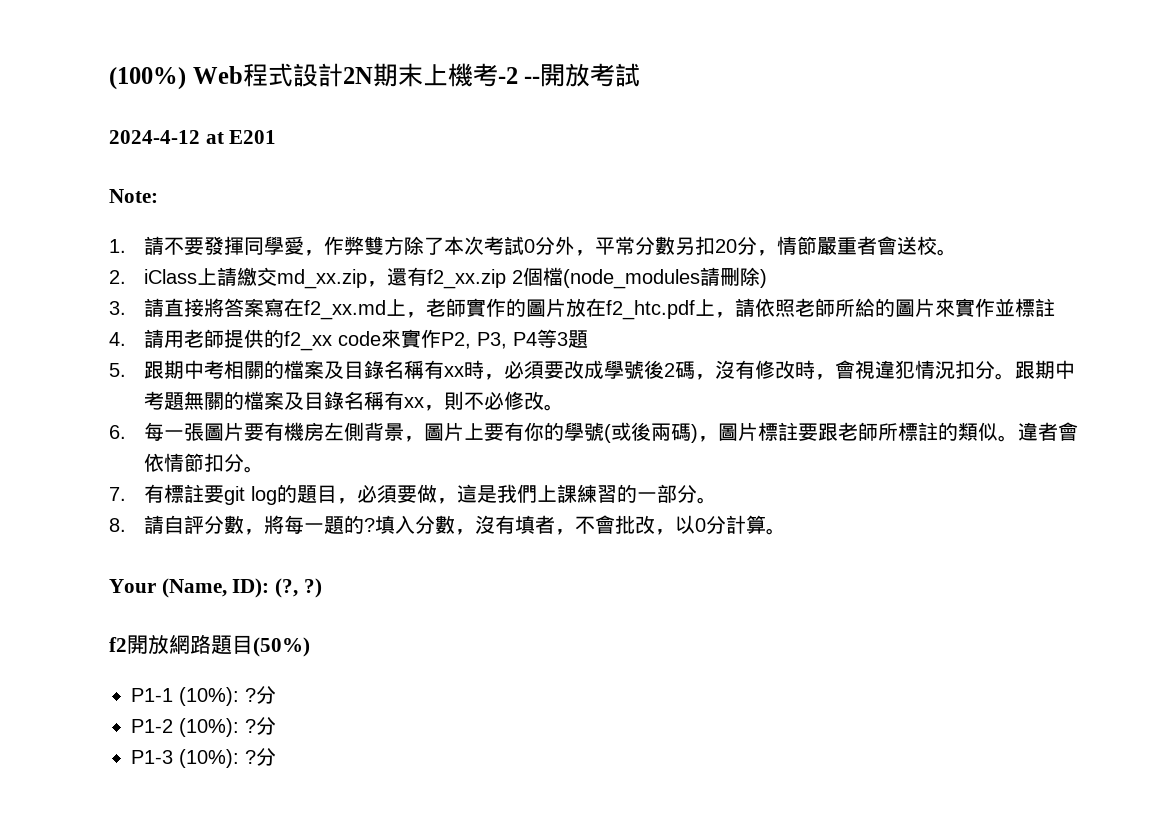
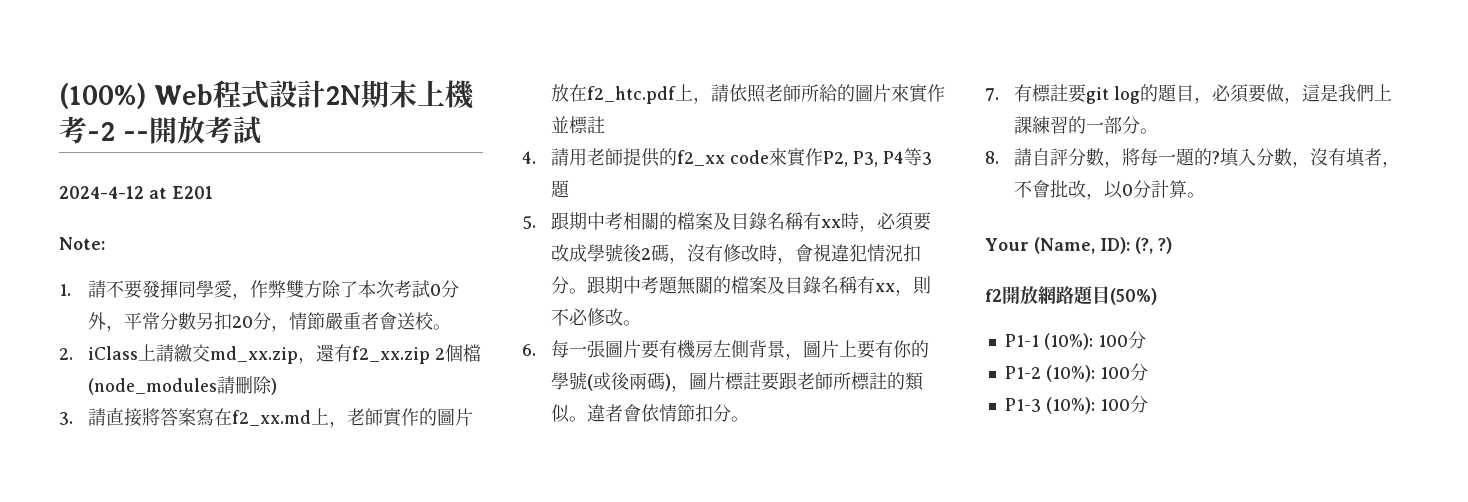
- P1-1 (10%): ?分
+ P1-1 (10%): 100分
- P1-2 (10%): ?分
+ P1-2 (10%): 100分
- P1-3 (10%): ?分
+ P1-3 (10%): 100分

